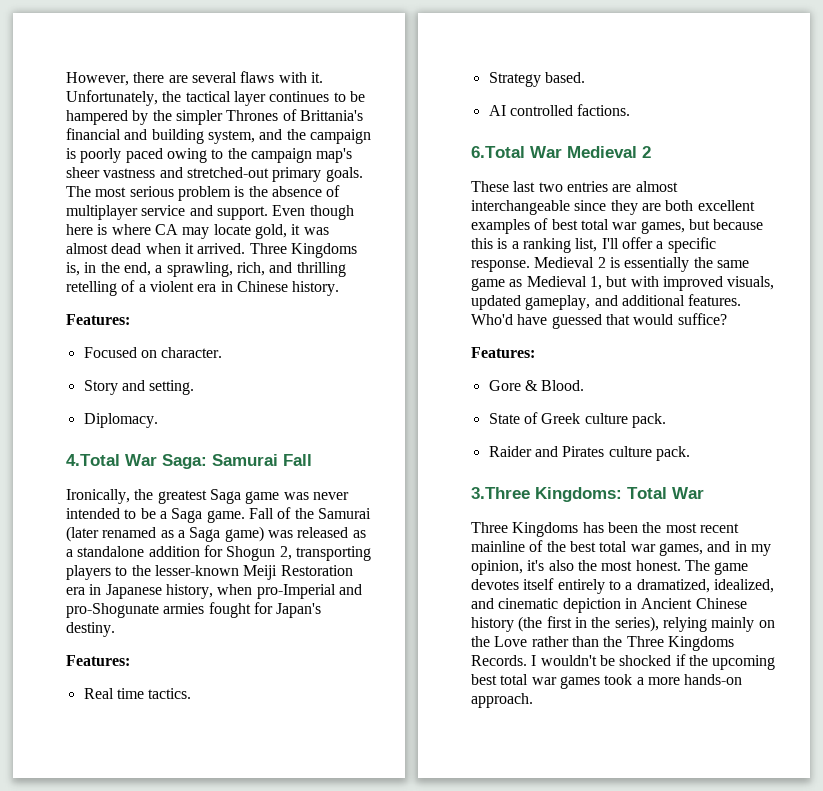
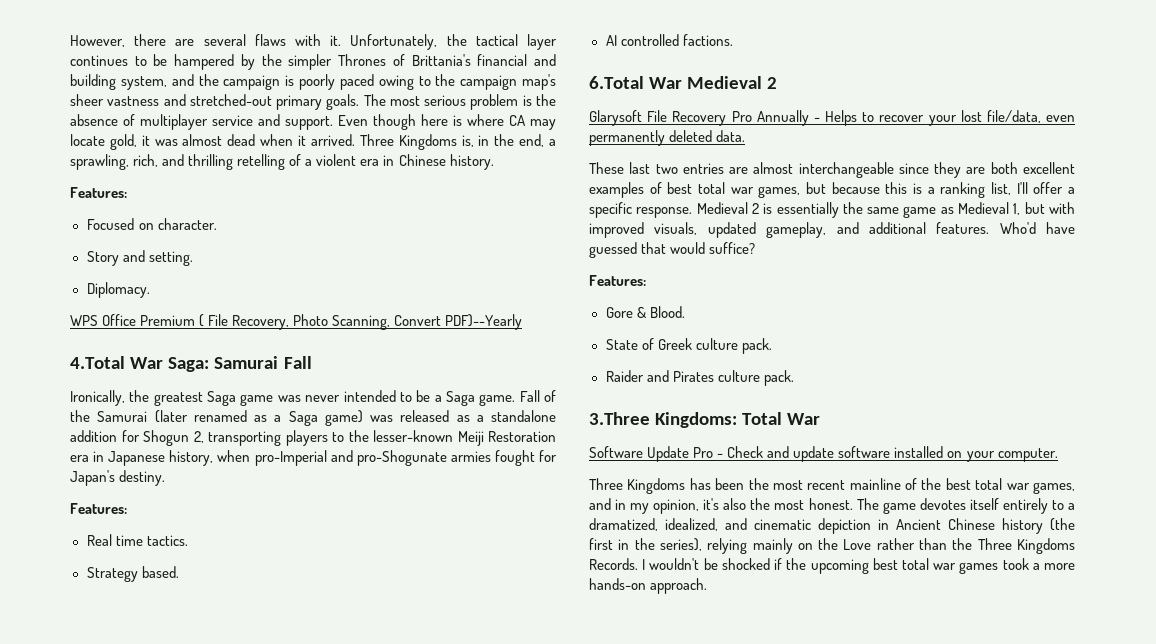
+ WPS Office Premium ( File Recovery, Photo Scanning, Convert PDF)--Yearly
+ Glarysoft File Recovery Pro Annually - Helps to recover your lost file/data, even permanently deleted data.
+ Software Update Pro - Check and update software installed on your computer.

